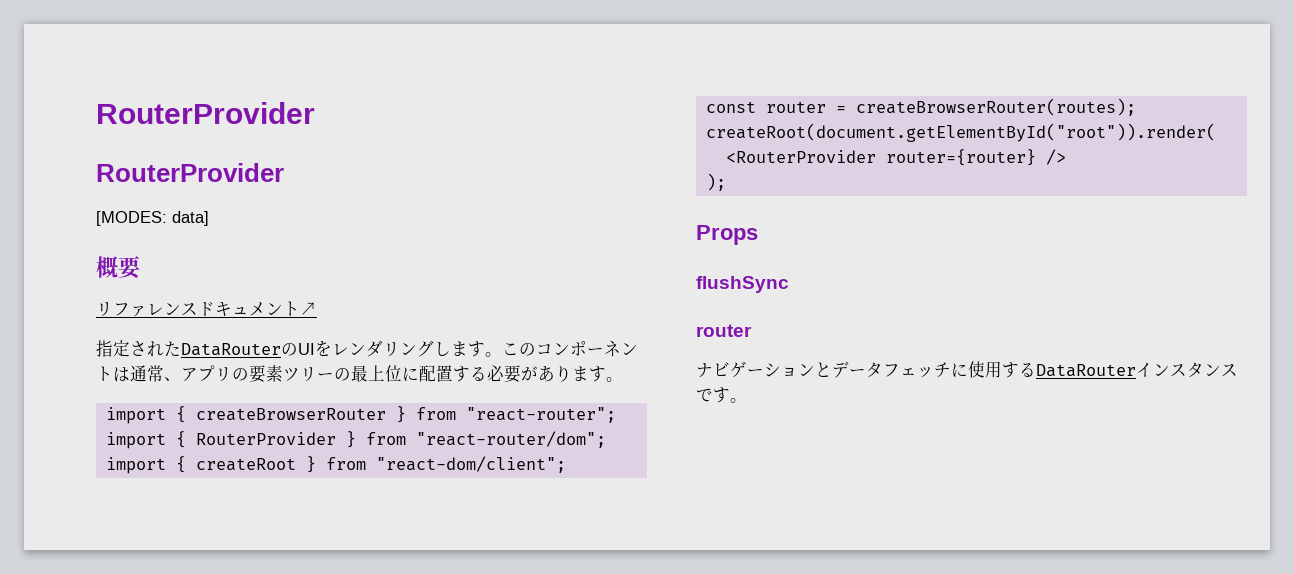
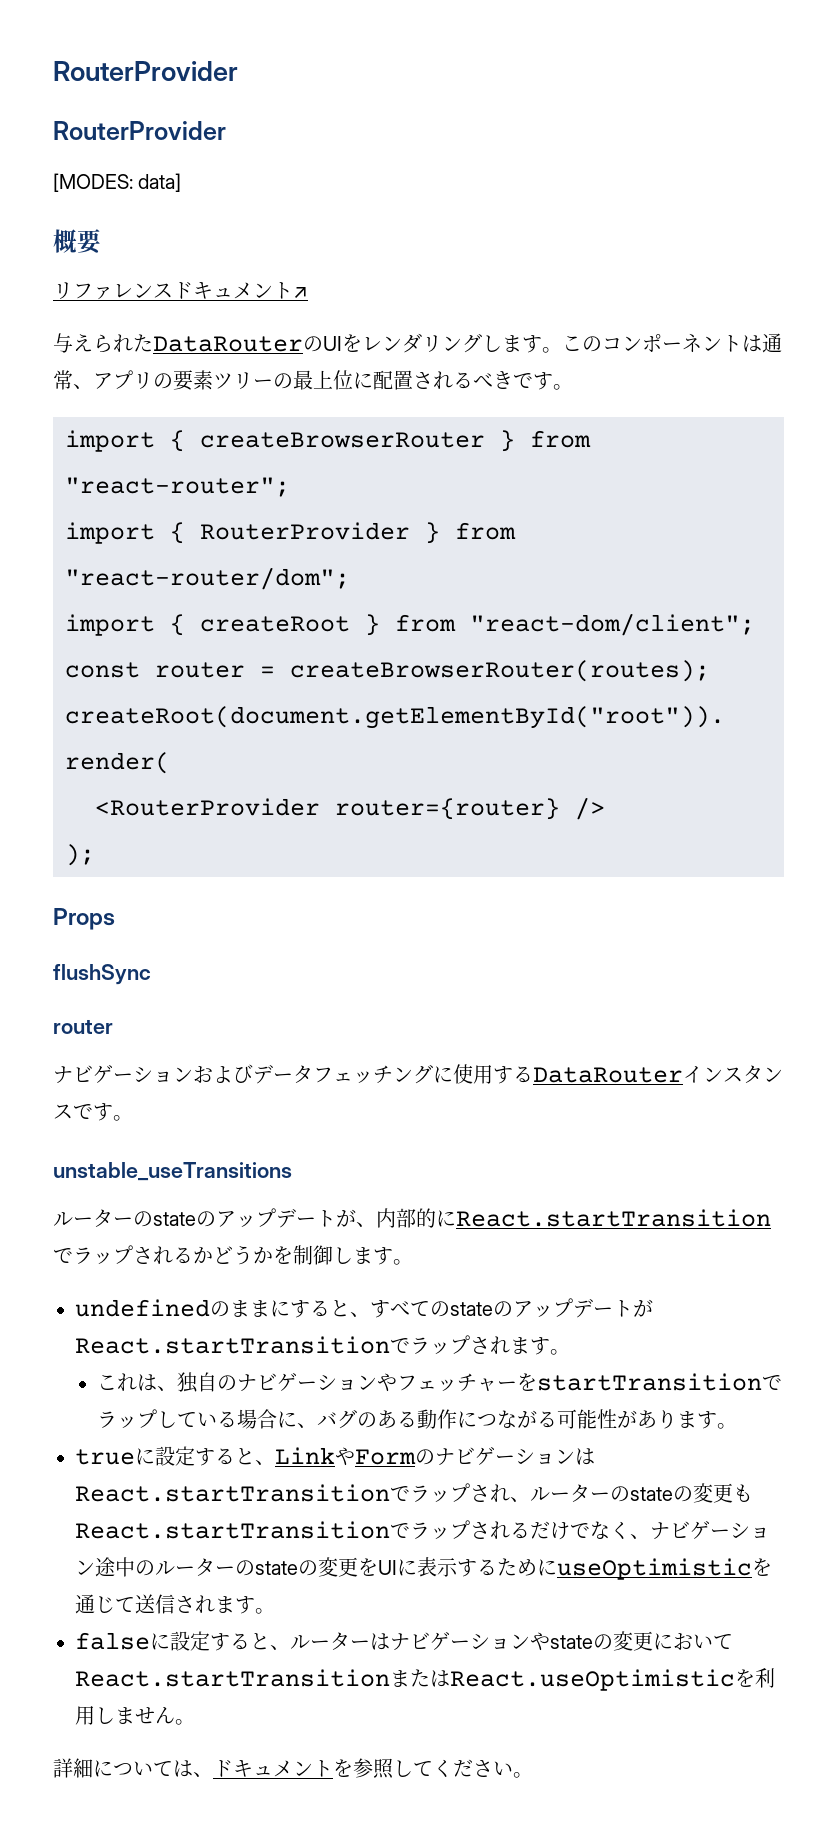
- 指定されたDataRouterのUIをレンダリングします。
+ 与えられたDataRouterのUIをレンダリングします。
- このコンポーネントは通常、アプリの要素ツリーの最上位に配置する必要があります。
+ このコンポーネントは通常、アプリの要素ツリーの最上位に配置されるべきです。
- ナビゲーションとデータフェッチに使用するDataRouterインスタンスです。
+ ナビゲーションおよびデータフェッチングに使用するDataRouterインスタンスです。
+ unstable_useTransitions
+ ルーターのstateのアップデートが、内部的にReact.startTransitionでラップされるかどうかを制御します。
+ undefinedのままにすると、すべてのstateのアップデートがReact.startTransitionでラップされます。
+ これは、独自のナビゲーションやフェッチャーをstartTransitionでラップしている場合に、バグのある動作につながる可能性があります。
+ trueに設定すると、LinkやFormのナビゲーションはReact.startTransitionでラップされ、ルーターのstateの変更もReact.startTransitionでラップされるだけでなく、ナビゲーション途中のルーターのstateの変更をUIに表示するためにuseOptimisticを通じて送信されます。
+ falseに設定すると、ルーターはナビゲーションやstateの変更においてReact.startTransitionまたはReact.useOptimisticを利用しません。
+ 詳細については、ドキュメントを参照してください。

